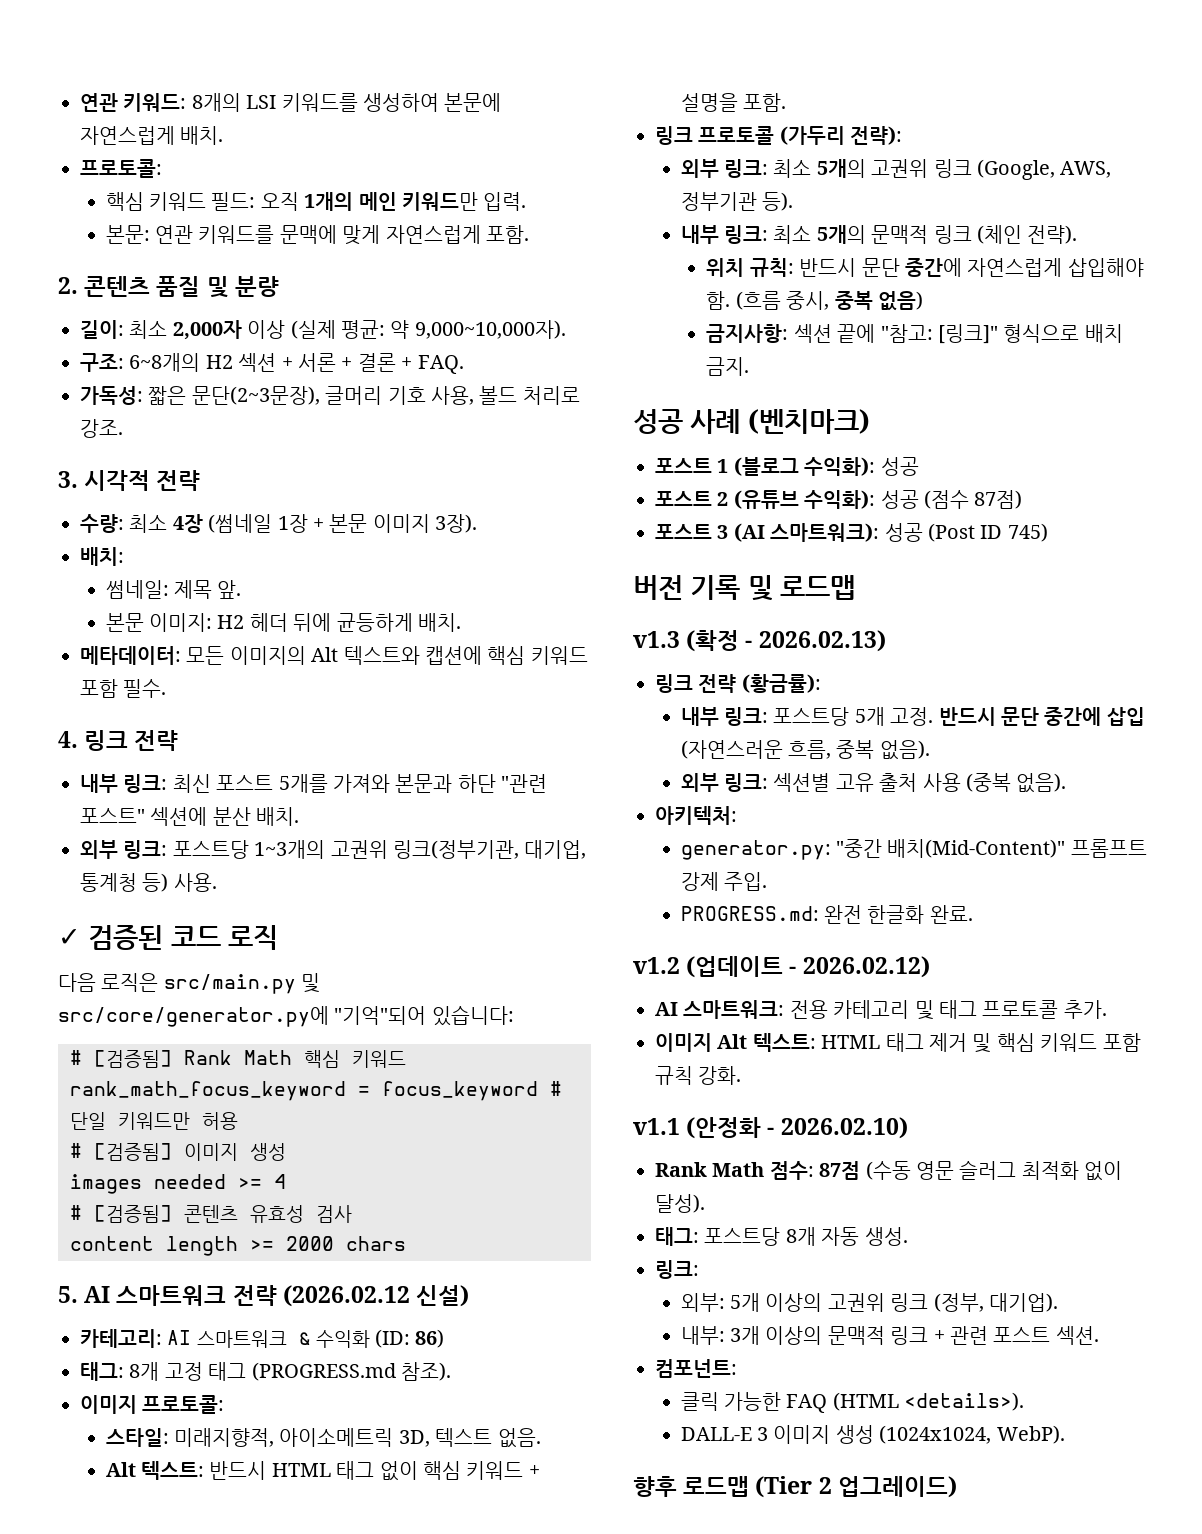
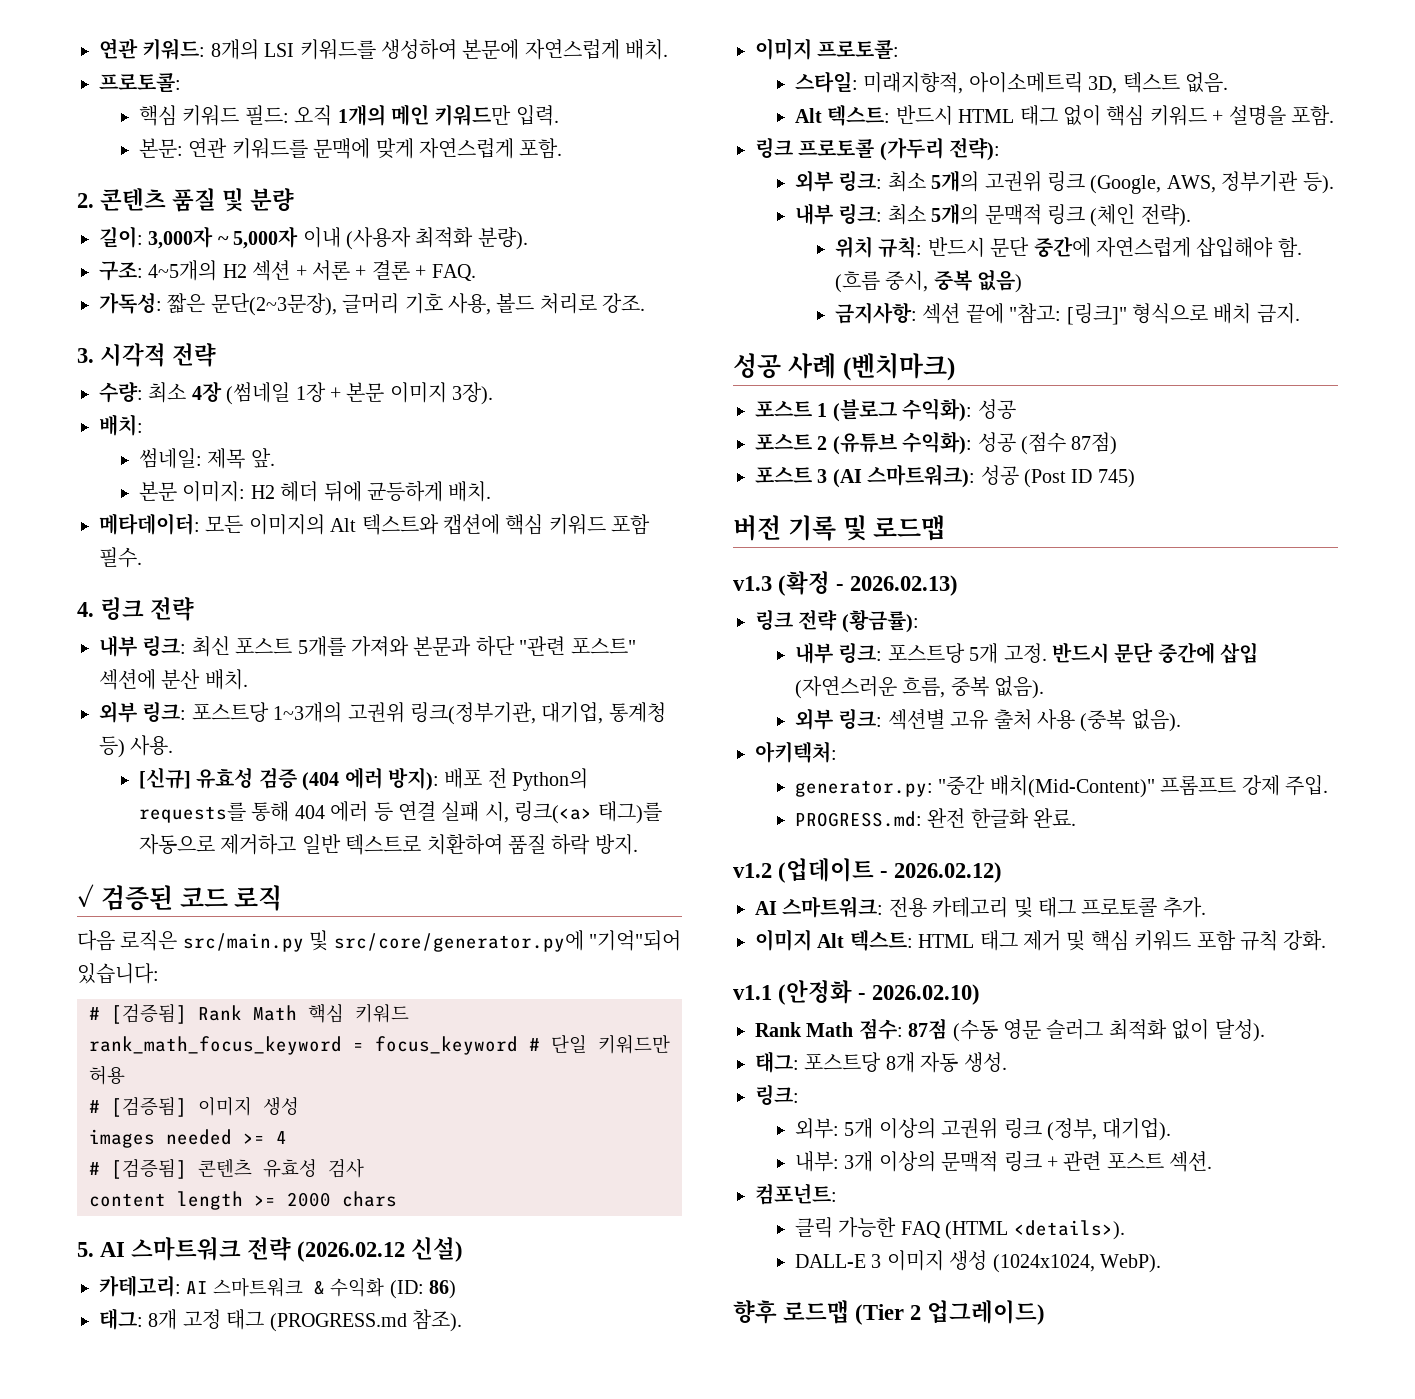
- 길이: 최소 2,000자 이상 (실제 평균: 약 9,000~10,000자).
+ 길이: 3,000자 ~ 5,000자 이내 (사용자 최적화 분량).
- 구조: 6~8개의 H2 섹션 + 서론 + 결론 + FAQ.
+ 구조: 4~5개의 H2 섹션 + 서론 + 결론 + FAQ.
+ [신규] 유효성 검증 (404 에러 방지): 배포 전 Python의 requests를 통해 404 에러 등 연결 실패 시, 링크(<a> 태그)를 자동으로 제거하고 일반 텍스트로 치환하여 품질 하락 방지.

